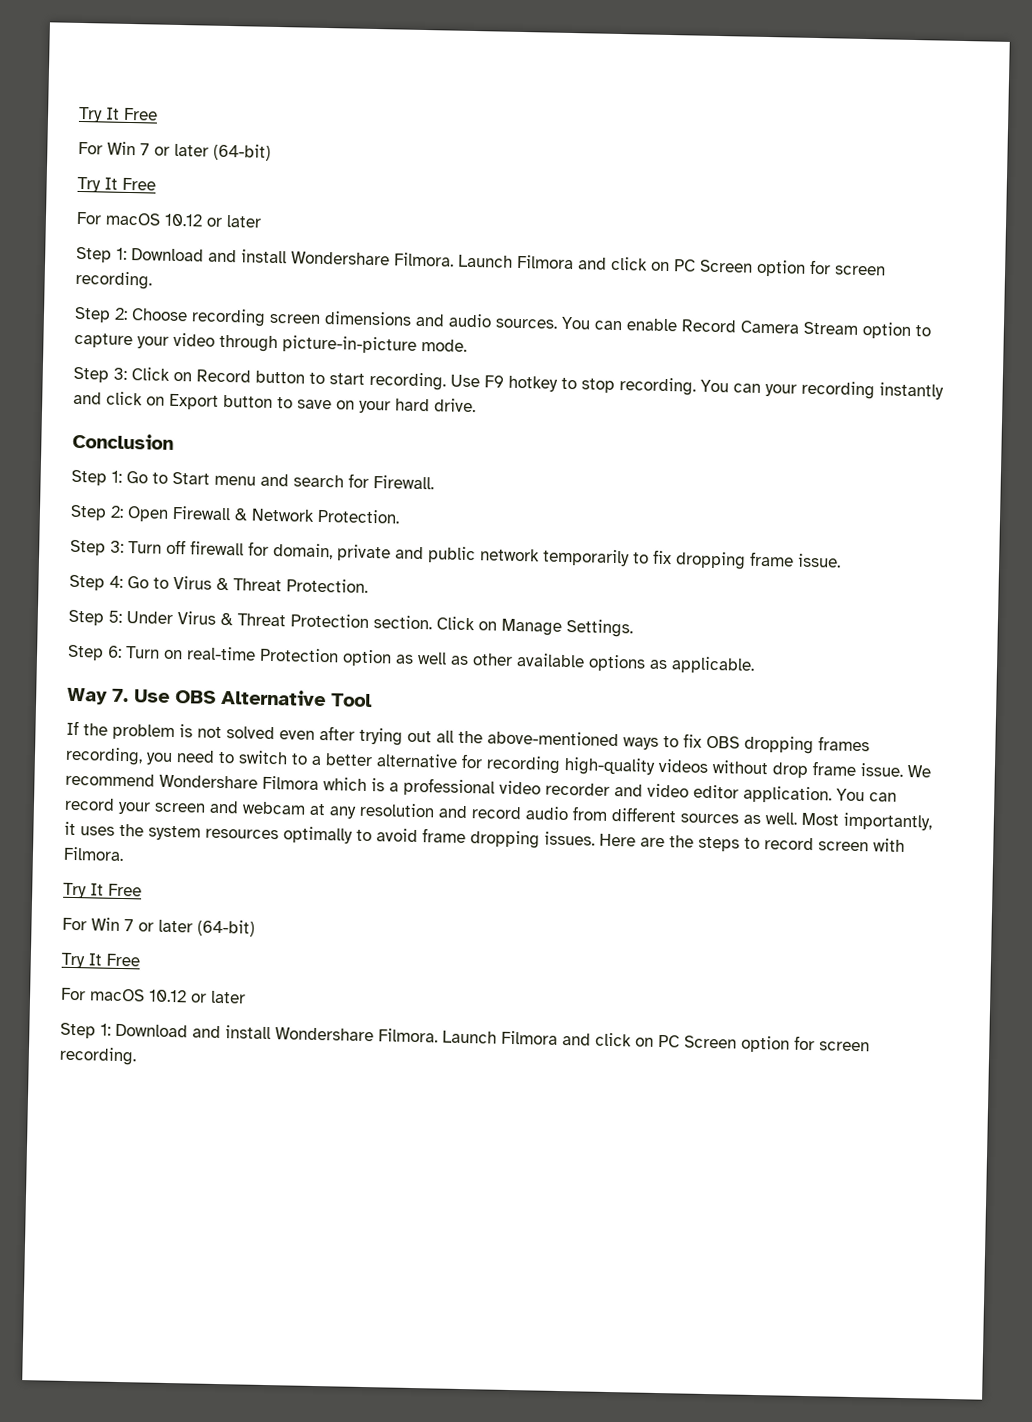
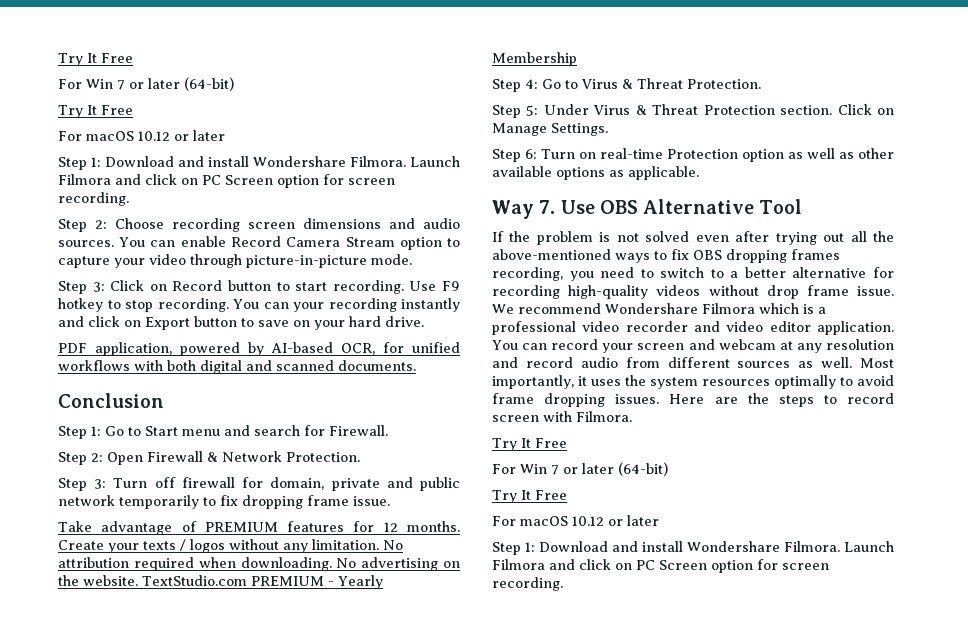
+ PDF application, powered by AI-based OCR, for unified workflows with both digital and scanned documents.
+ Take advantage of PREMIUM features for 12 months. Create your texts / logos without any limitation. No attribution required when downloading. No advertising on the website. TextStudio.com PREMIUM - Yearly Membership

